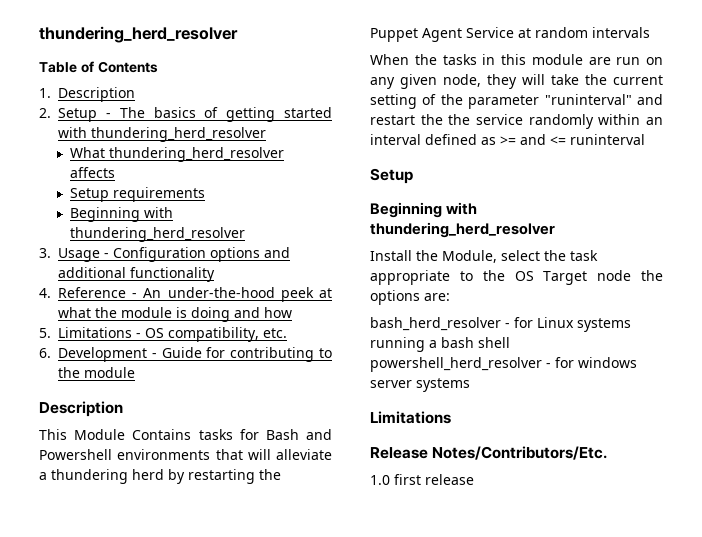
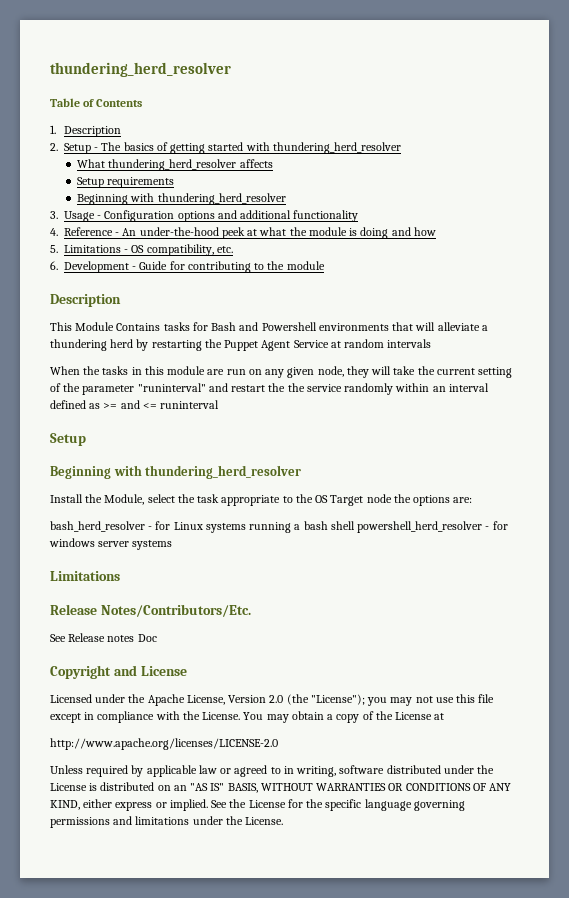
- 1.0 first release
+ See Release notes Doc
+ Copyright and License
+ Licensed under the Apache License, Version 2.0 (the "License"); you may not use this file except in compliance with the License. You may obtain a copy of the License at
+ http://www.apache.org/licenses/LICENSE-2.0
+ Unless required by applicable law or agreed to in writing, software distributed under the License is distributed on an "AS IS" BASIS, WITHOUT WARRANTIES OR CONDITIONS OF ANY KIND, either express or implied. See the License for the specific language governing permissions and limitations under the License.

